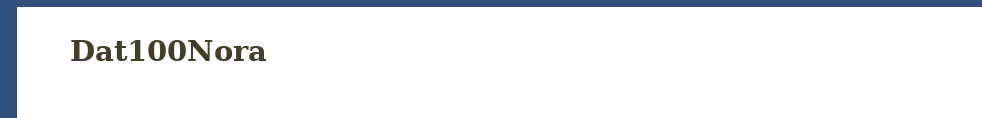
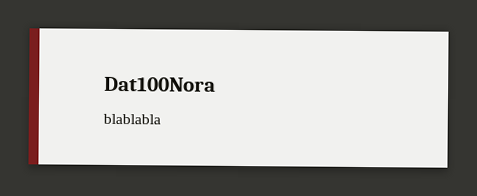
+ blablabla

